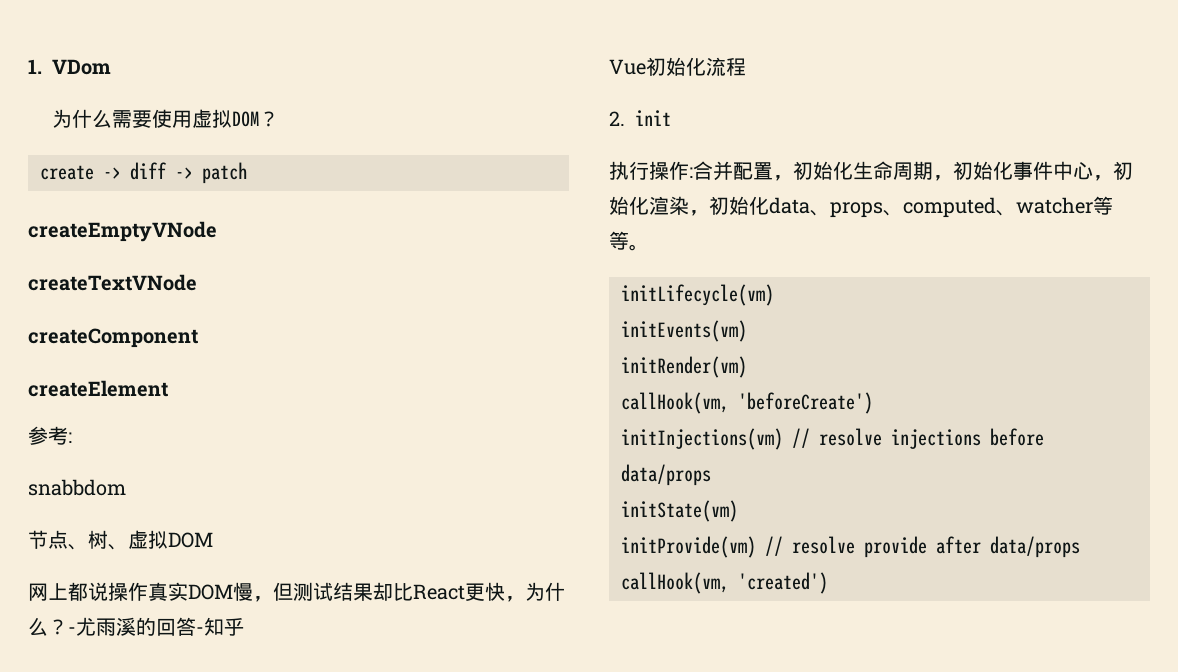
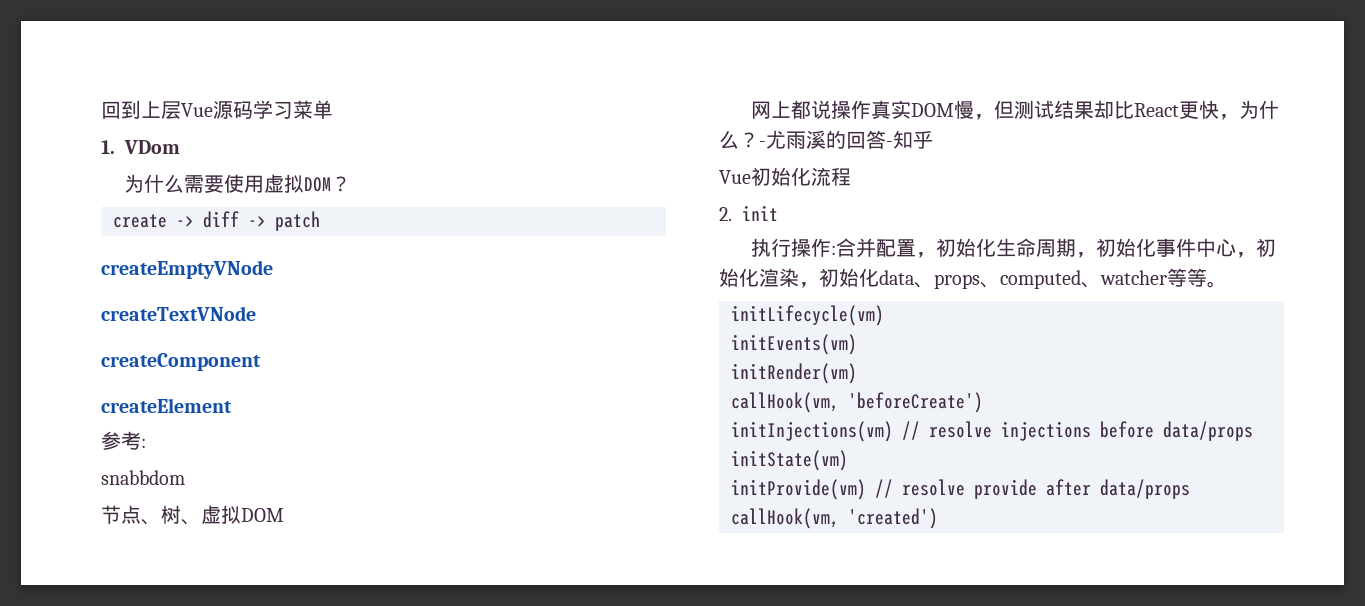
+ 回到上层Vue源码学习菜单

